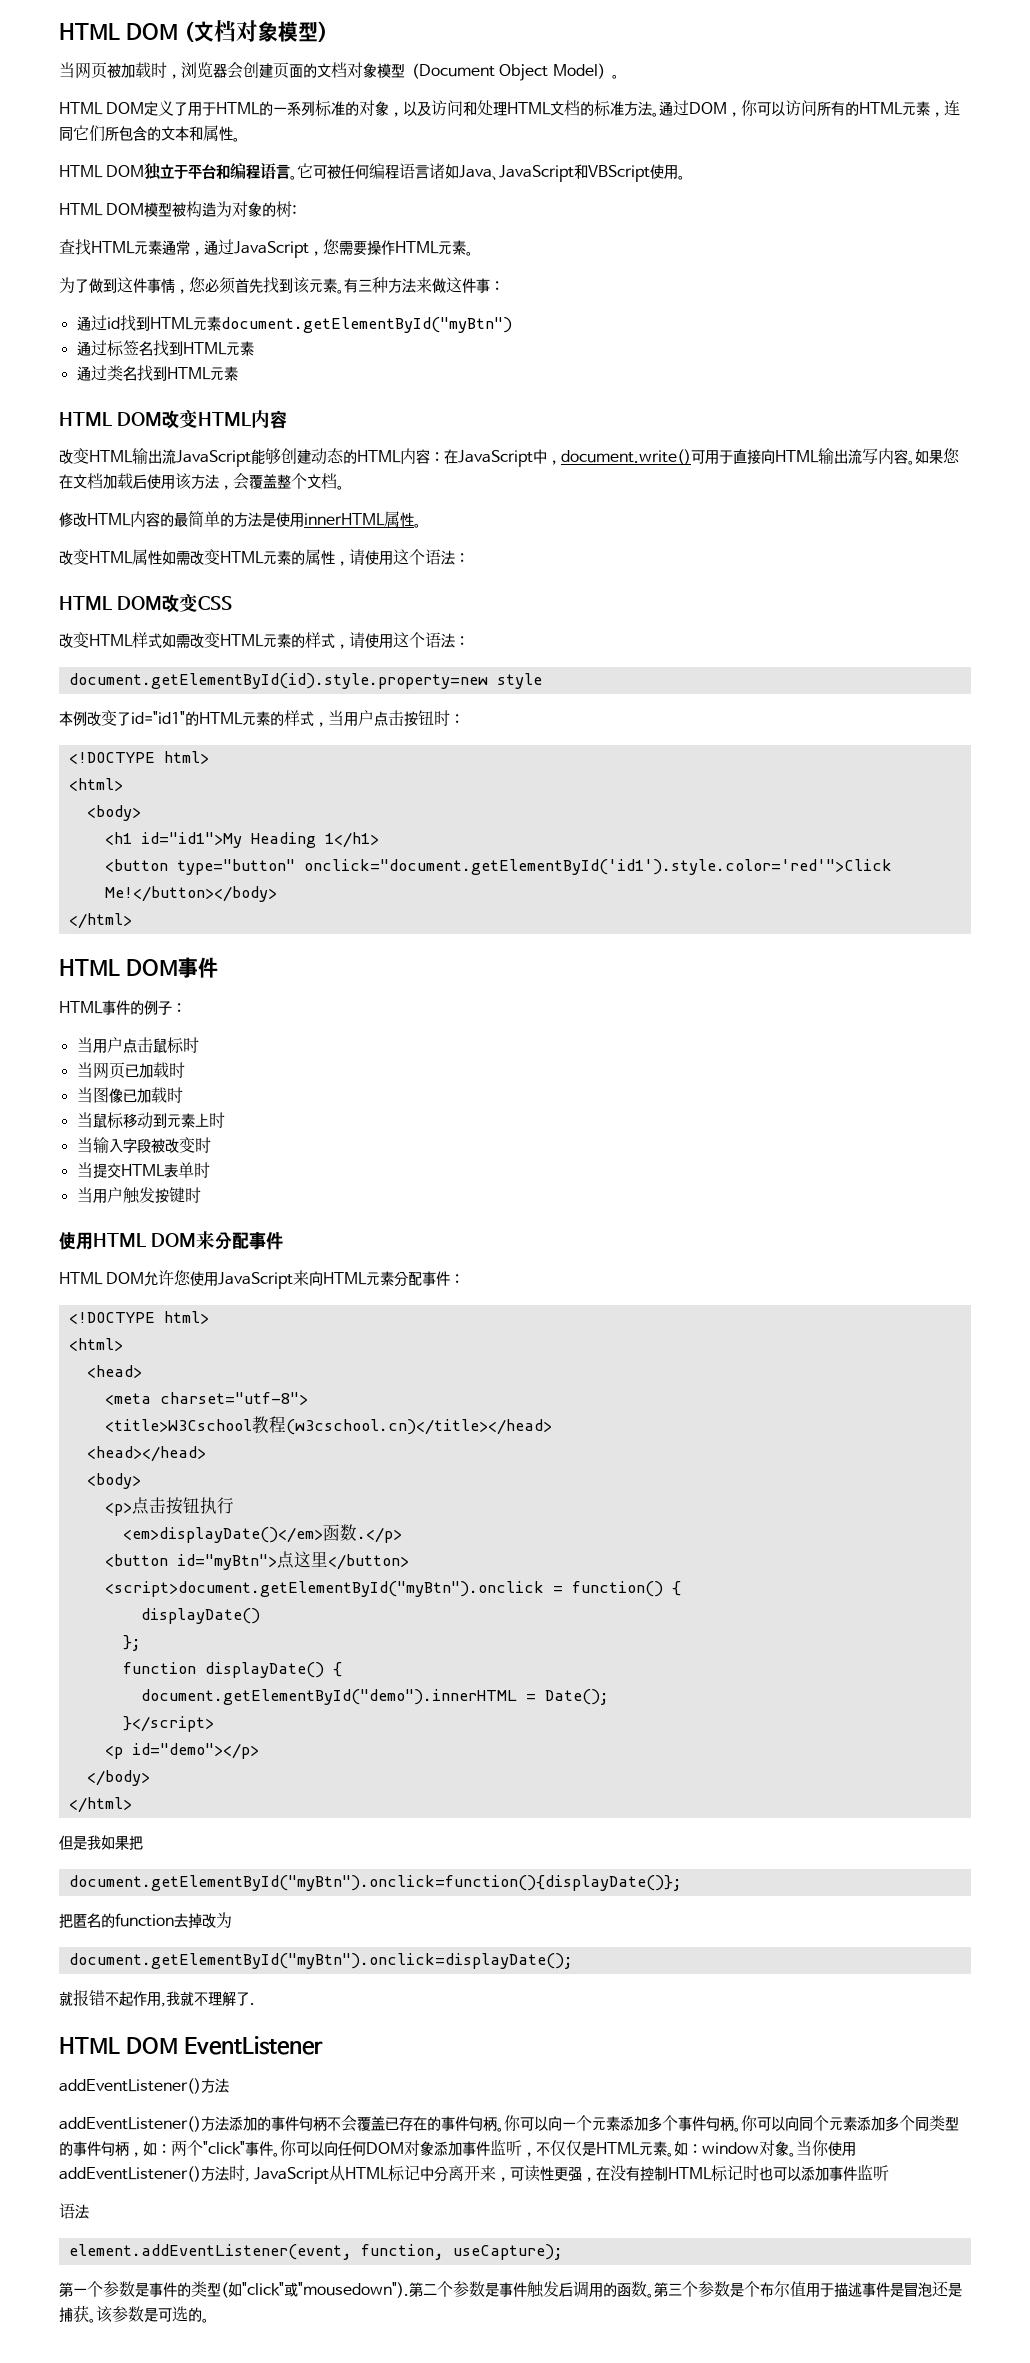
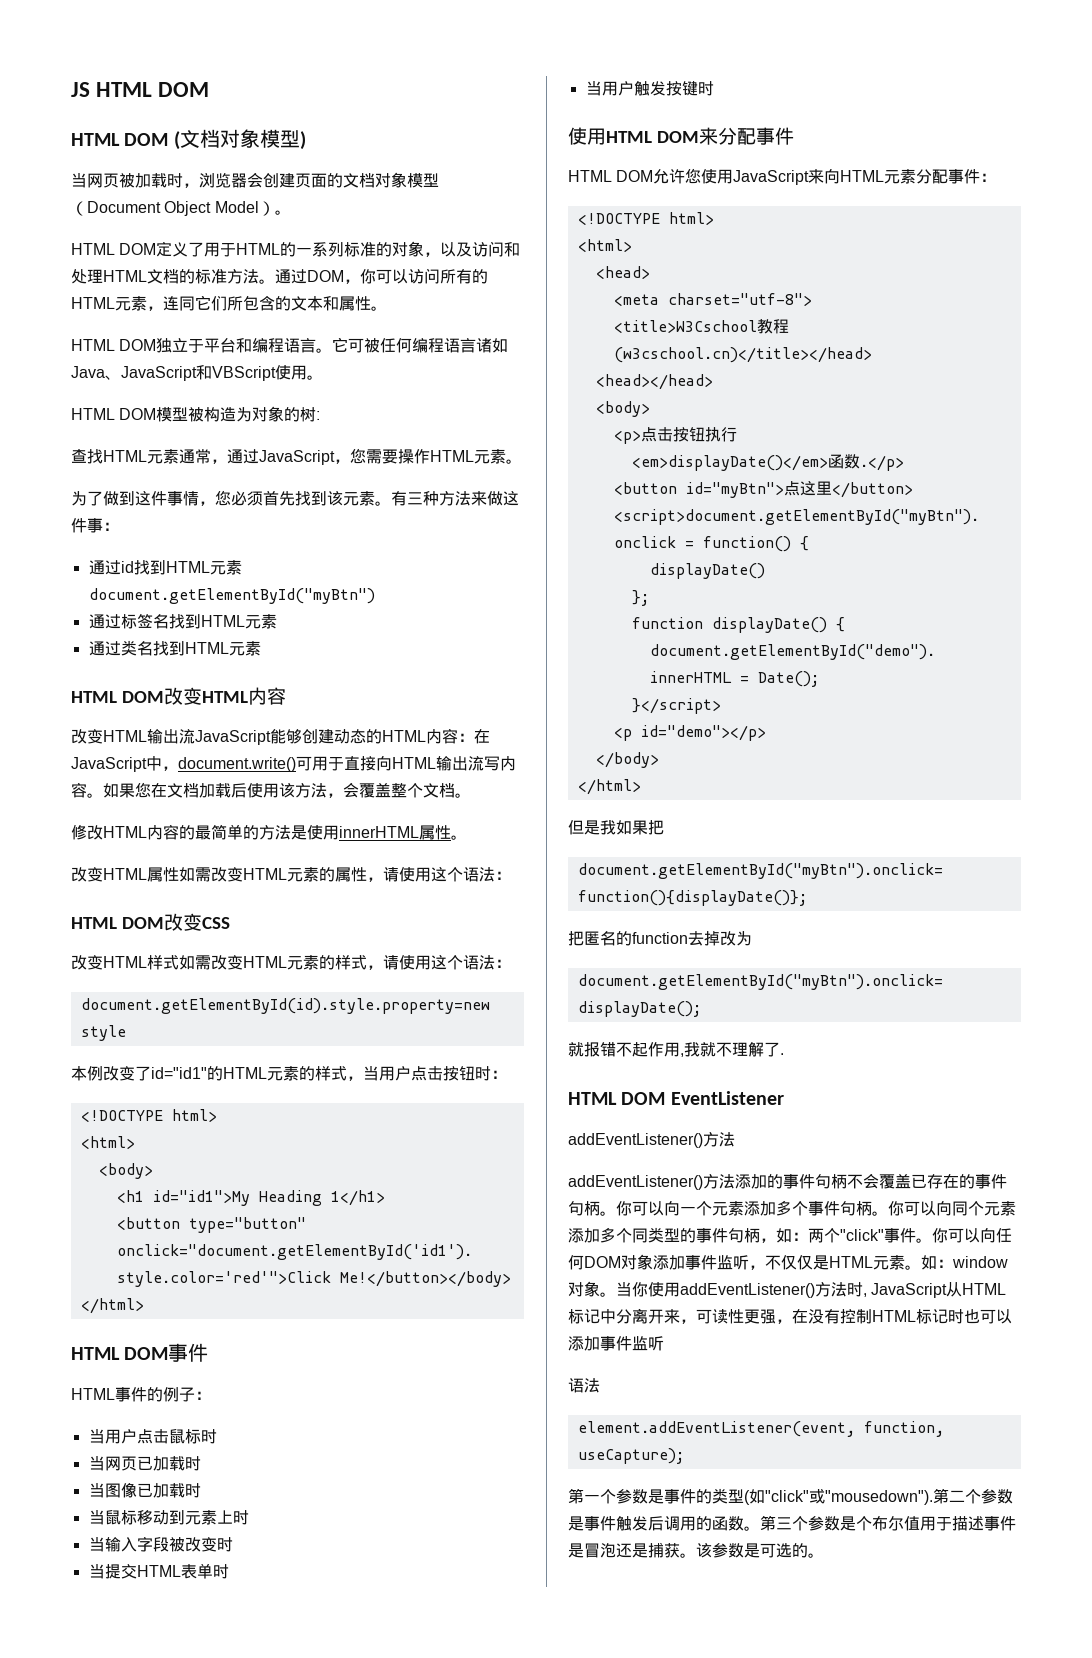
+ JS HTML DOM

